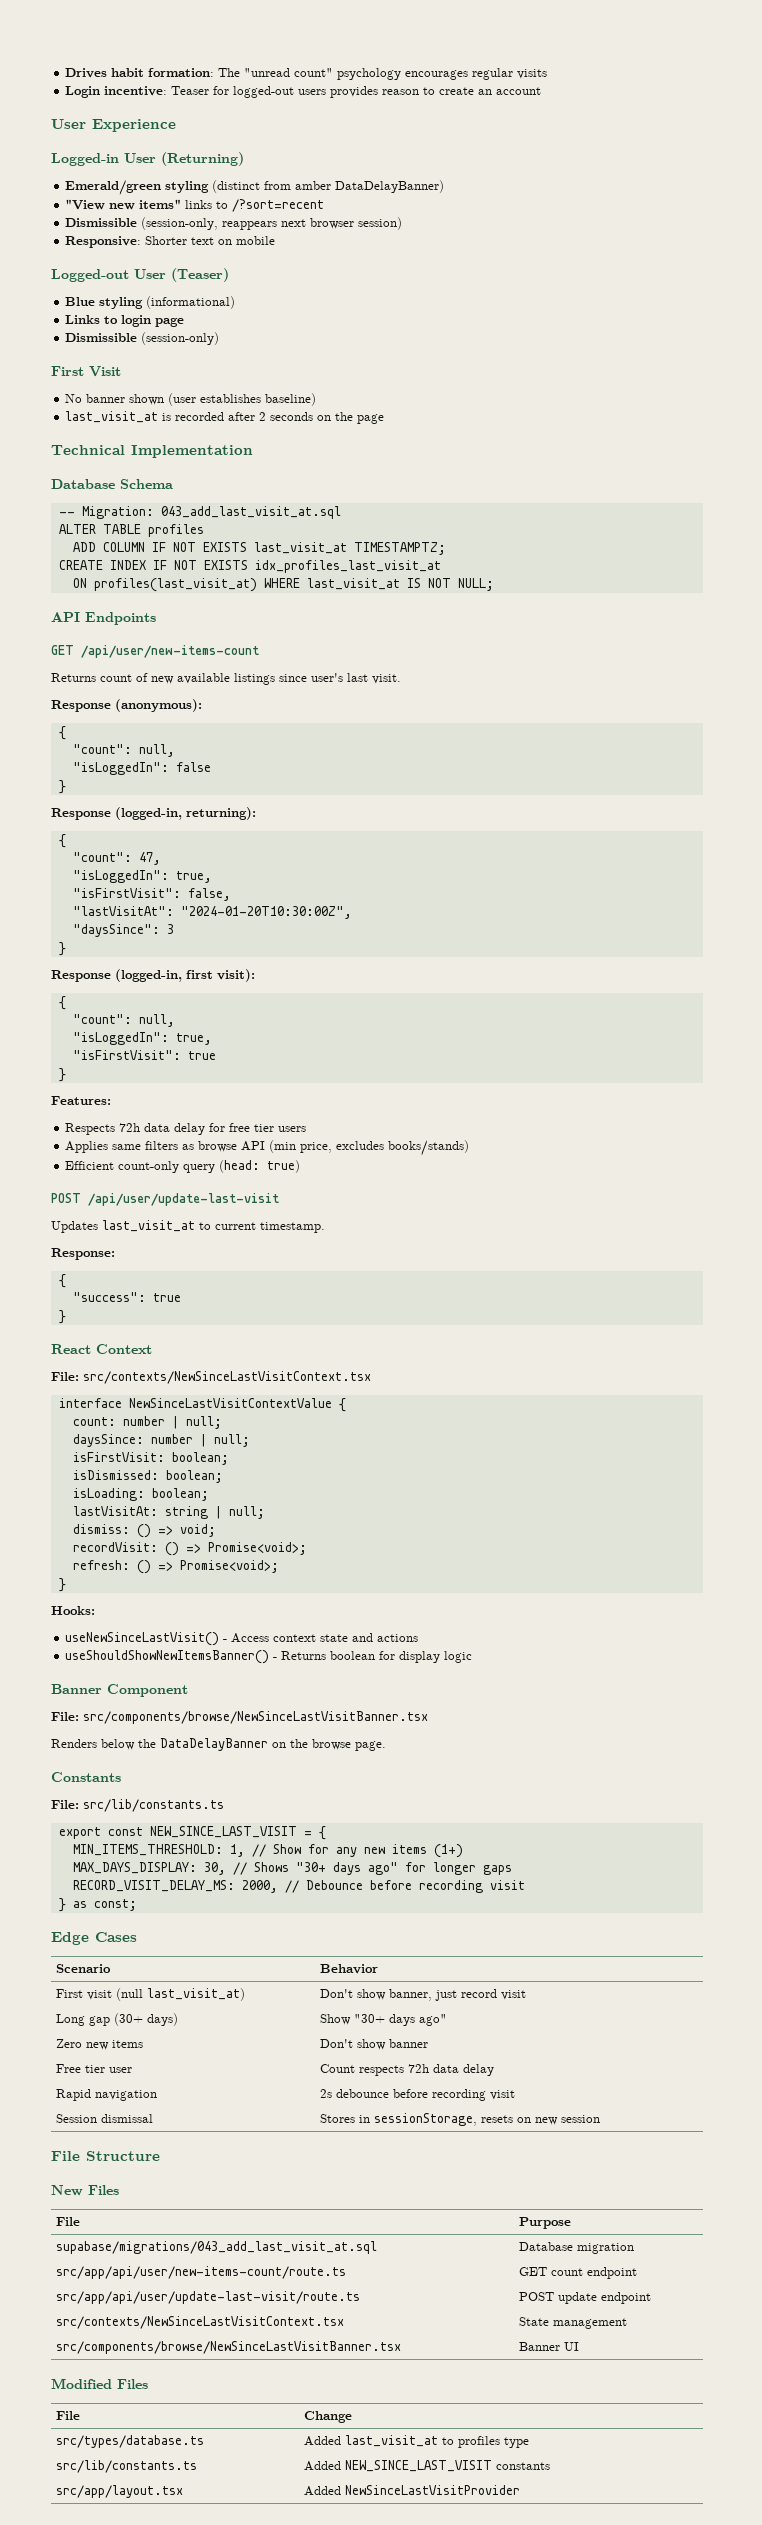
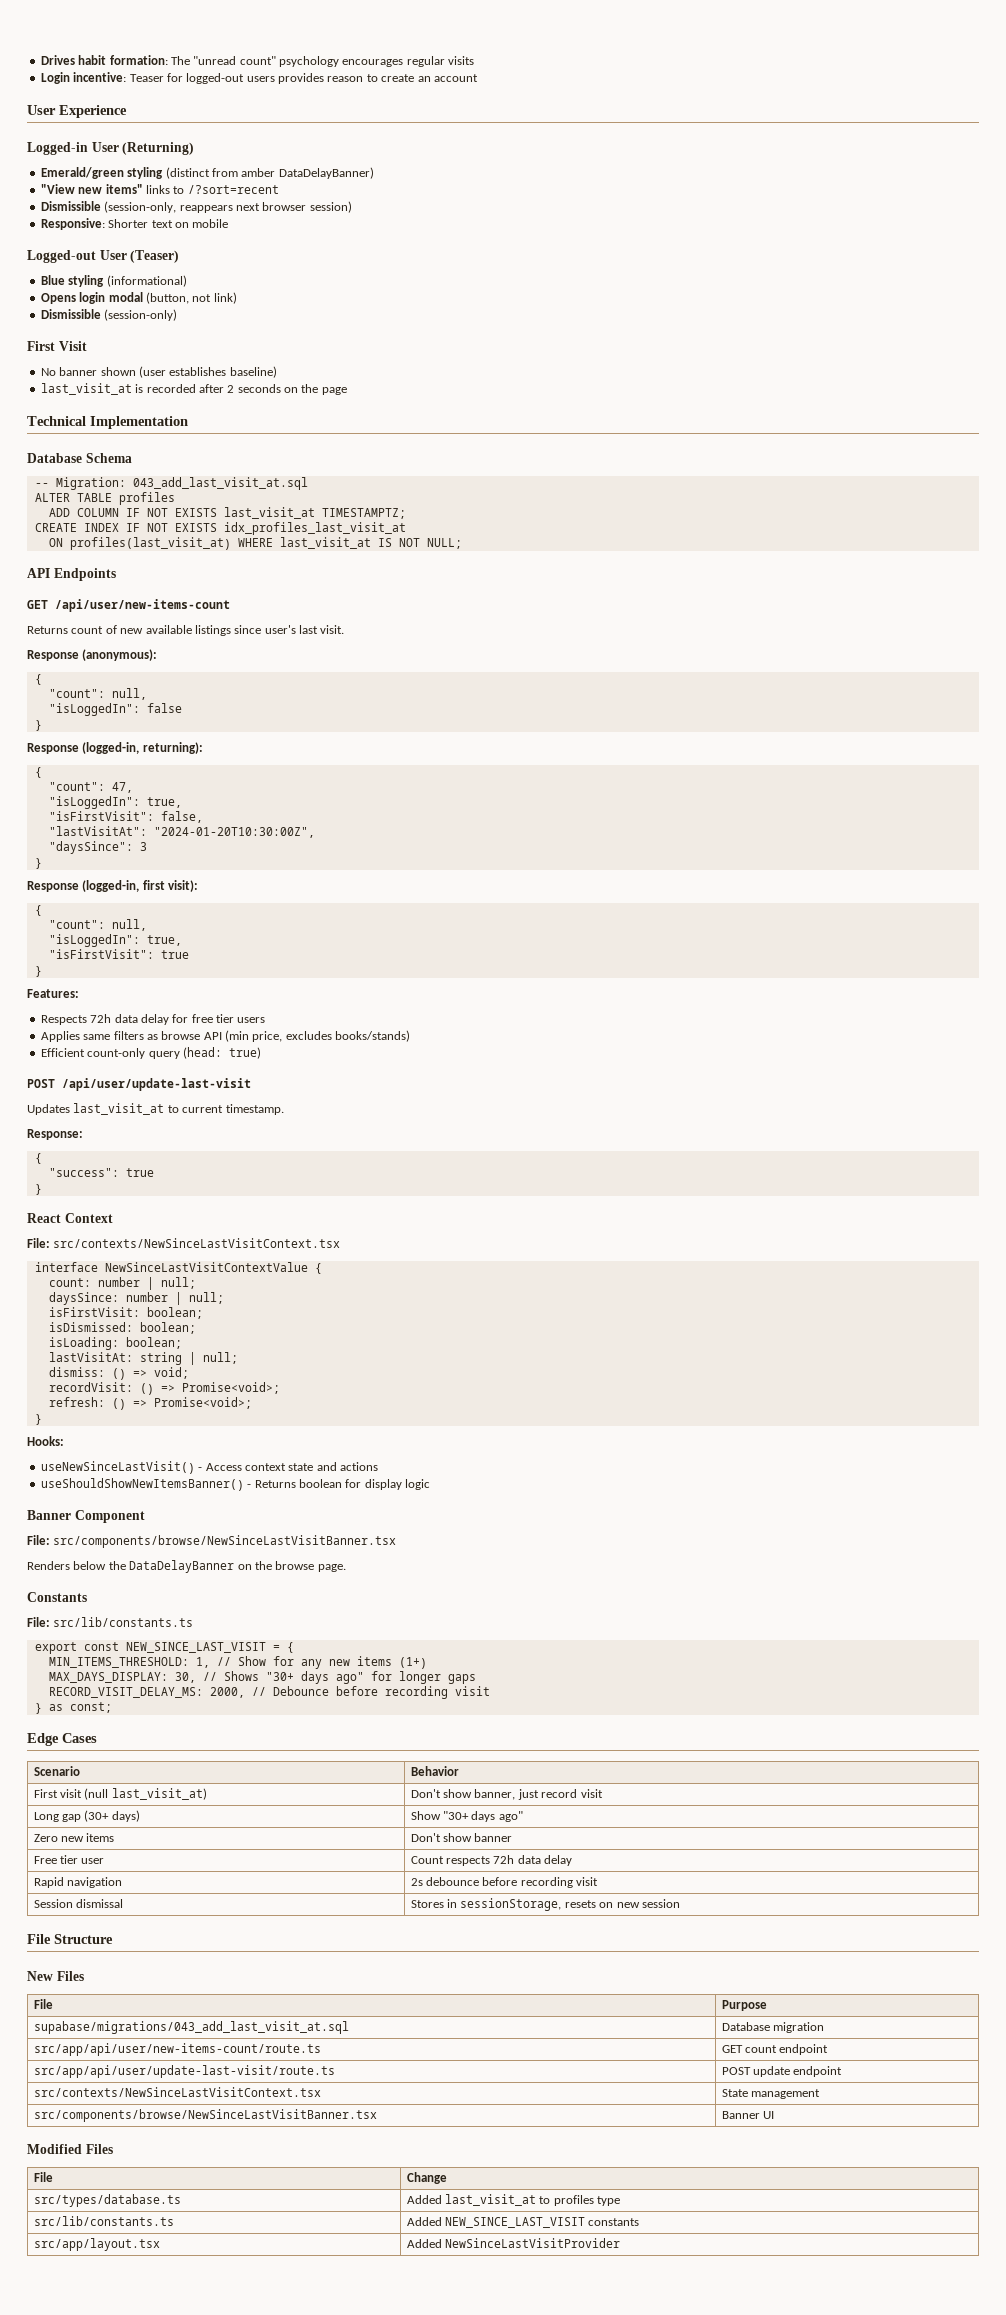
- Links to login page
+ Opens login modal (button, not link)

